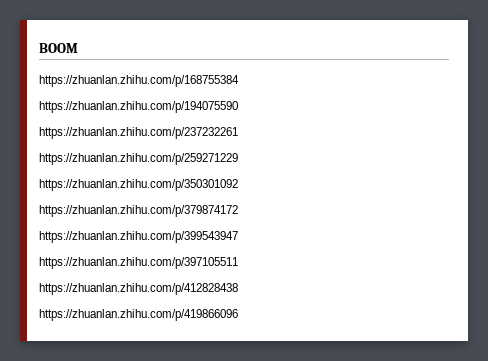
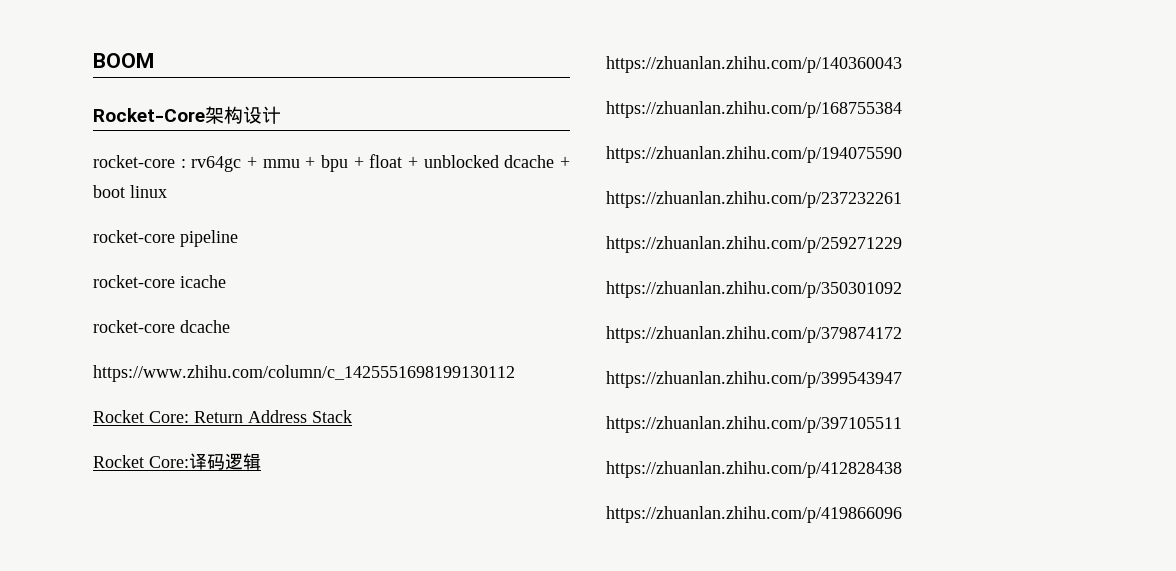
+ Rocket-Core架构设计
+ rocket-core : rv64gc + mmu + bpu + float + unblocked dcache + boot linux
+ rocket-core pipeline
+ rocket-core icache
+ rocket-core dcache
+ https://www.zhihu.com/column/c_1425551698199130112
+ Rocket Core: Return Address Stack
+ Rocket Core:译码逻辑
+ https://zhuanlan.zhihu.com/p/140360043

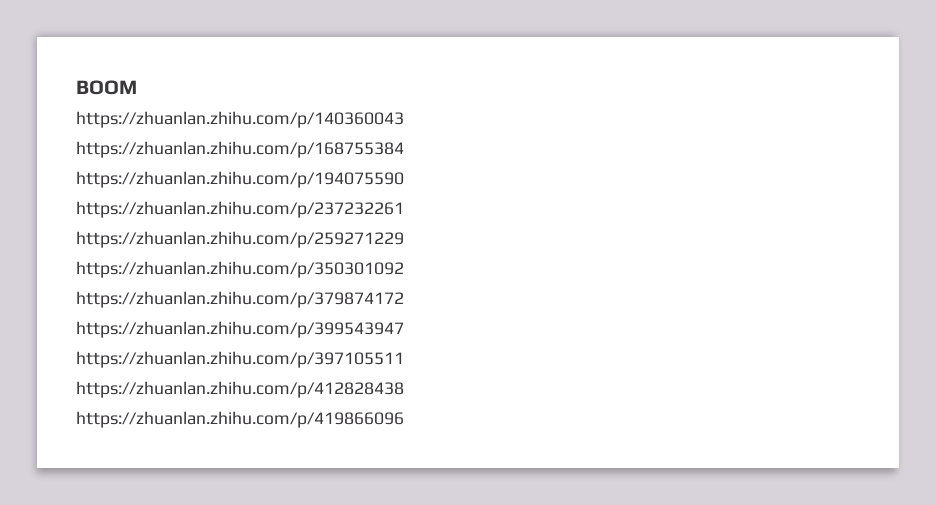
- Rocket-Core架构设计
- rocket-core : rv64gc + mmu + bpu + float + unblocked dcache + boot linux
- rocket-core pipeline
- rocket-core icache
- rocket-core dcache
- https://www.zhihu.com/column/c_1425551698199130112
- Rocket Core: Return Address Stack
- Rocket Core:译码逻辑

